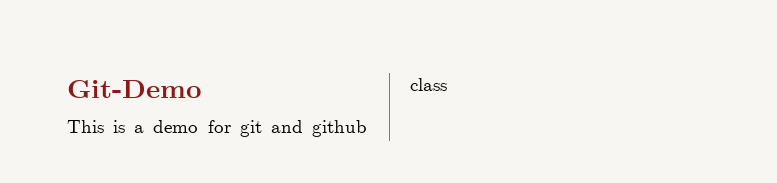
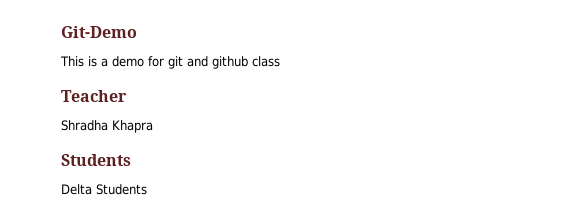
+ Teacher
+ Shradha Khapra
+ Students
+ Delta Students

